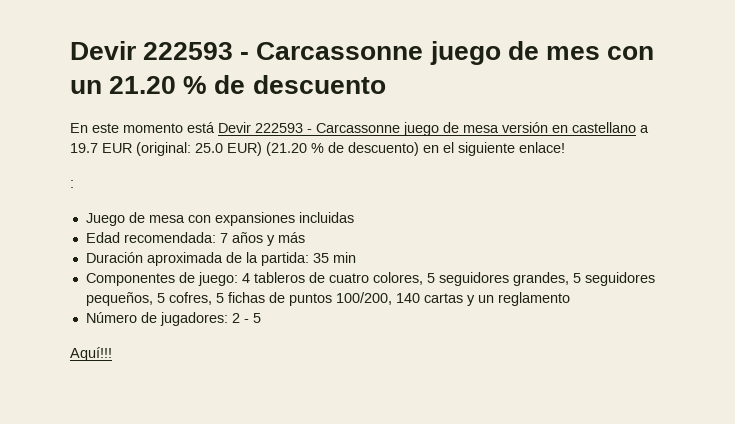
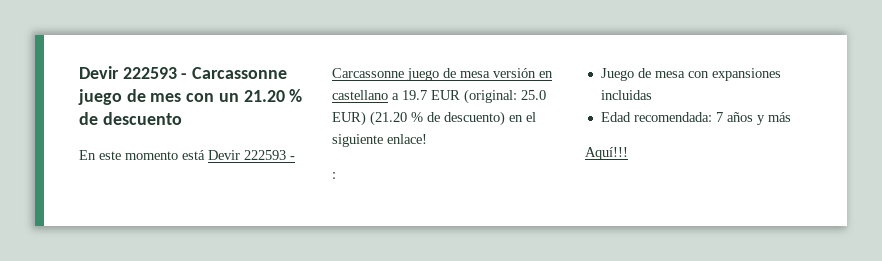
- Duración aproximada de la partida: 35 min
- Componentes de juego: 4 tableros de cuatro colores, 5 seguidores grandes, 5 seguidores pequeños, 5 cofres, 5 fichas de puntos 100/200, 140 cartas y un reglamento
- Número de jugadores: 2 - 5

